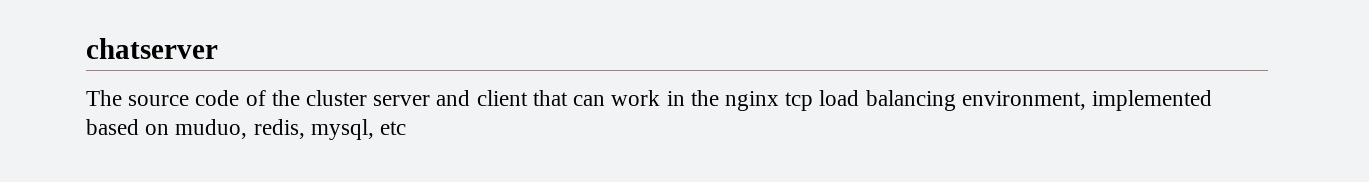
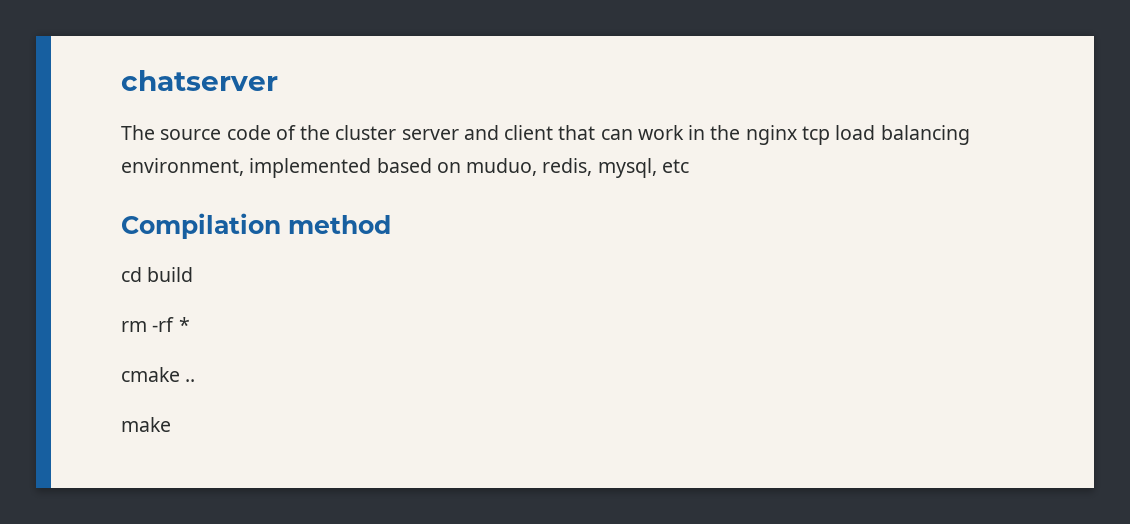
+ Compilation method
+ cd build
+ rm -rf *
+ cmake ..
+ make

